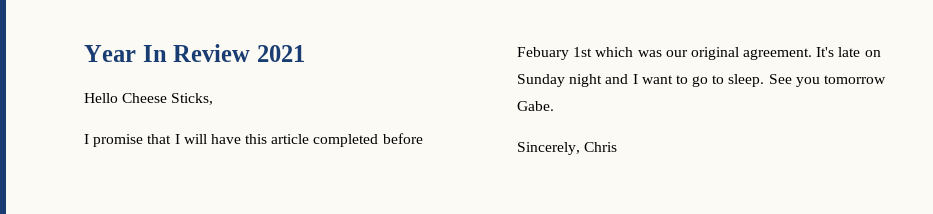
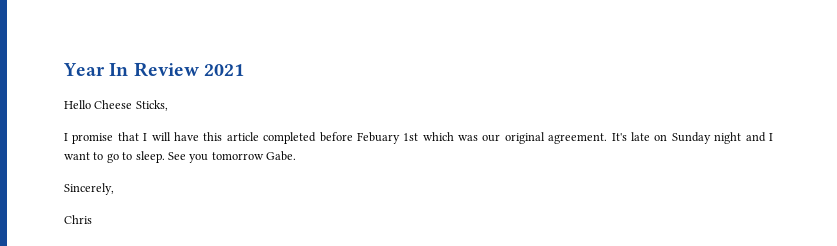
- Sincerely, Chris
+ Sincerely,
+ Chris

